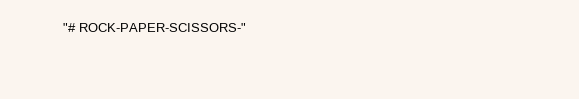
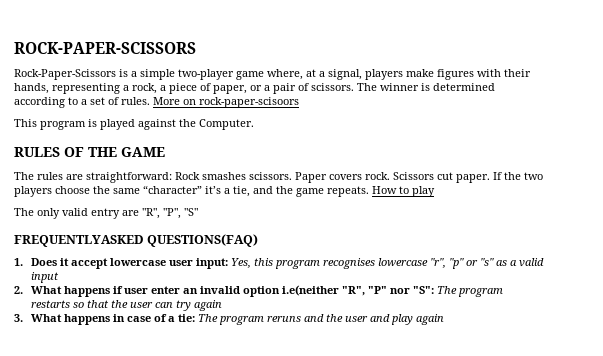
- "# ROCK-PAPER-SCISSORS-"
+ ROCK-PAPER-SCISSORS
+ Rock-Paper-Scissors is a simple two-player game where, at a signal, players make figures with their hands, representing a rock, a piece of paper, or a pair of scissors. The winner is determined according to a set of rules. More on rock-paper-scisoors
+ This program is played against the Computer.
+ RULES OF THE GAME
+ The rules are straightforward: Rock smashes scissors. Paper covers rock. Scissors cut paper. If the two players choose the same “character” it’s a tie, and the game repeats. How to play
+ The only valid entry are "R", "P", "S"
+ FREQUENTLYASKED QUESTIONS(FAQ)
+ 1. Does it accept lowercase user input: Yes, this program recognises lowercase "r", "p" or "s" as a valid input
+ 2. What happens if user enter an invalid option i.e(neither "R", "P" nor "S": The program restarts so that the user can try again
+ 3. What happens in case of a tie: The program reruns and the user and play again

